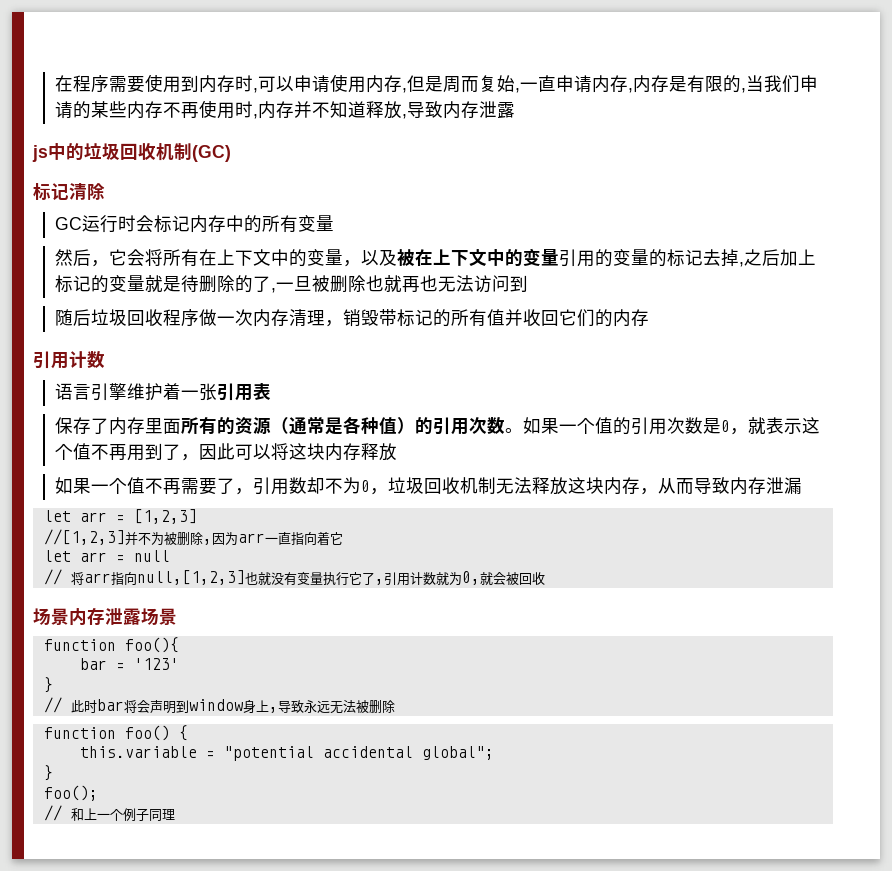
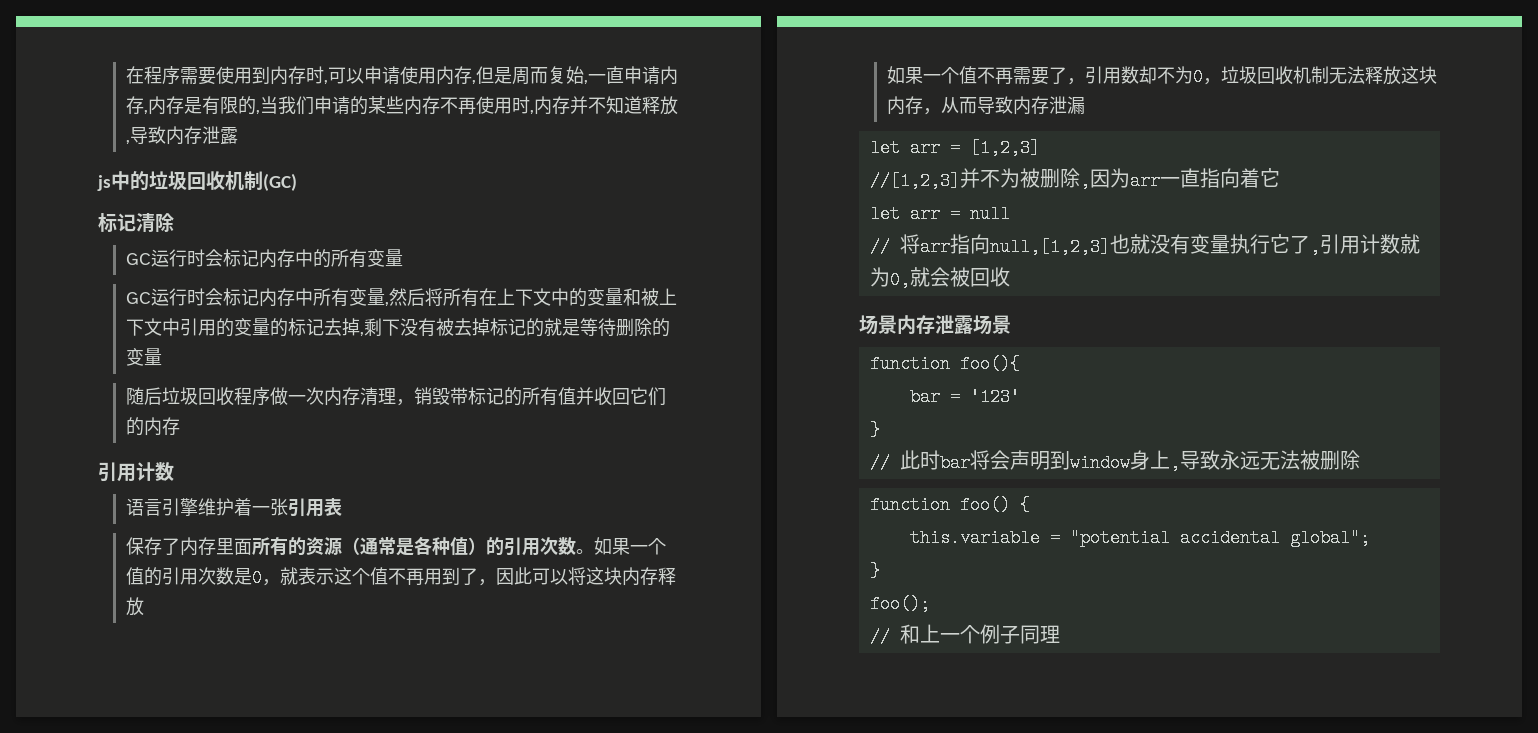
- 然后，它会将所有在上下文中的变量，以及被在上下文中的变量引用的变量的标记去掉,之后加上标记的变量就是待删除的了,一旦被删除也就再也无法访问到
+ GC运行时会标记内存中所有变量,然后将所有在上下文中的变量和被上下文中引用的变量的标记去掉,剩下没有被去掉标记的就是等待删除的变量

